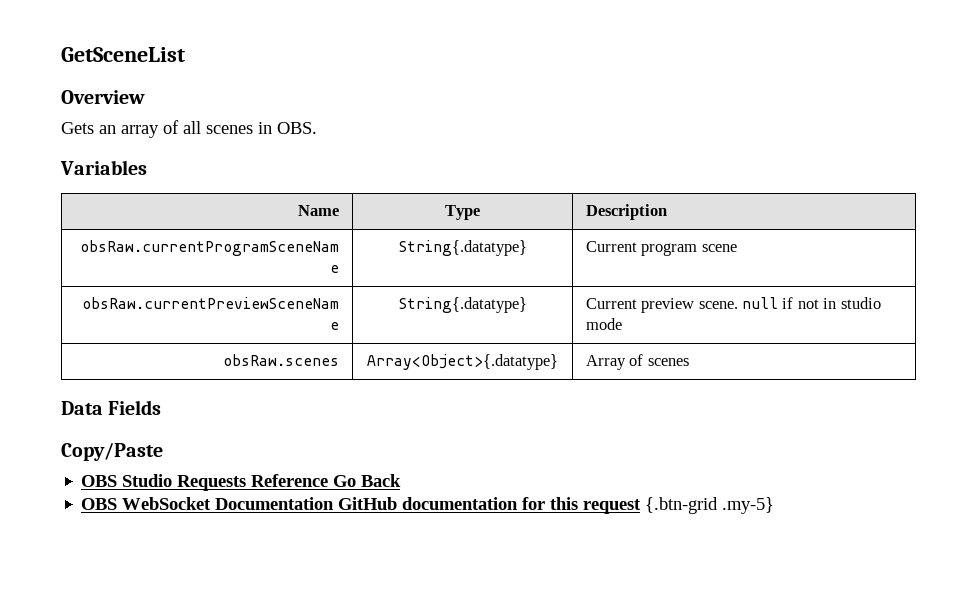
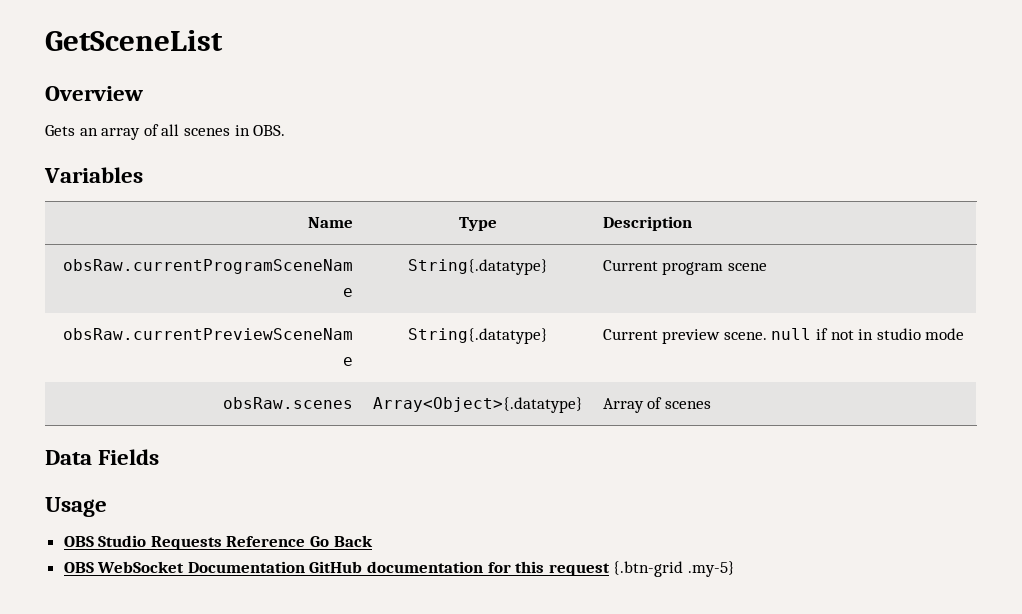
- Copy/Paste
+ Usage

